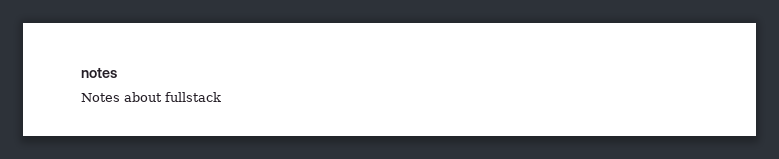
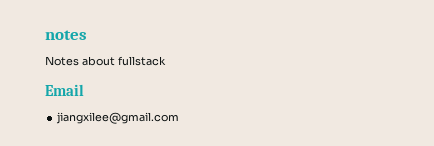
+ Email
+ jiangxilee@gmail.com

